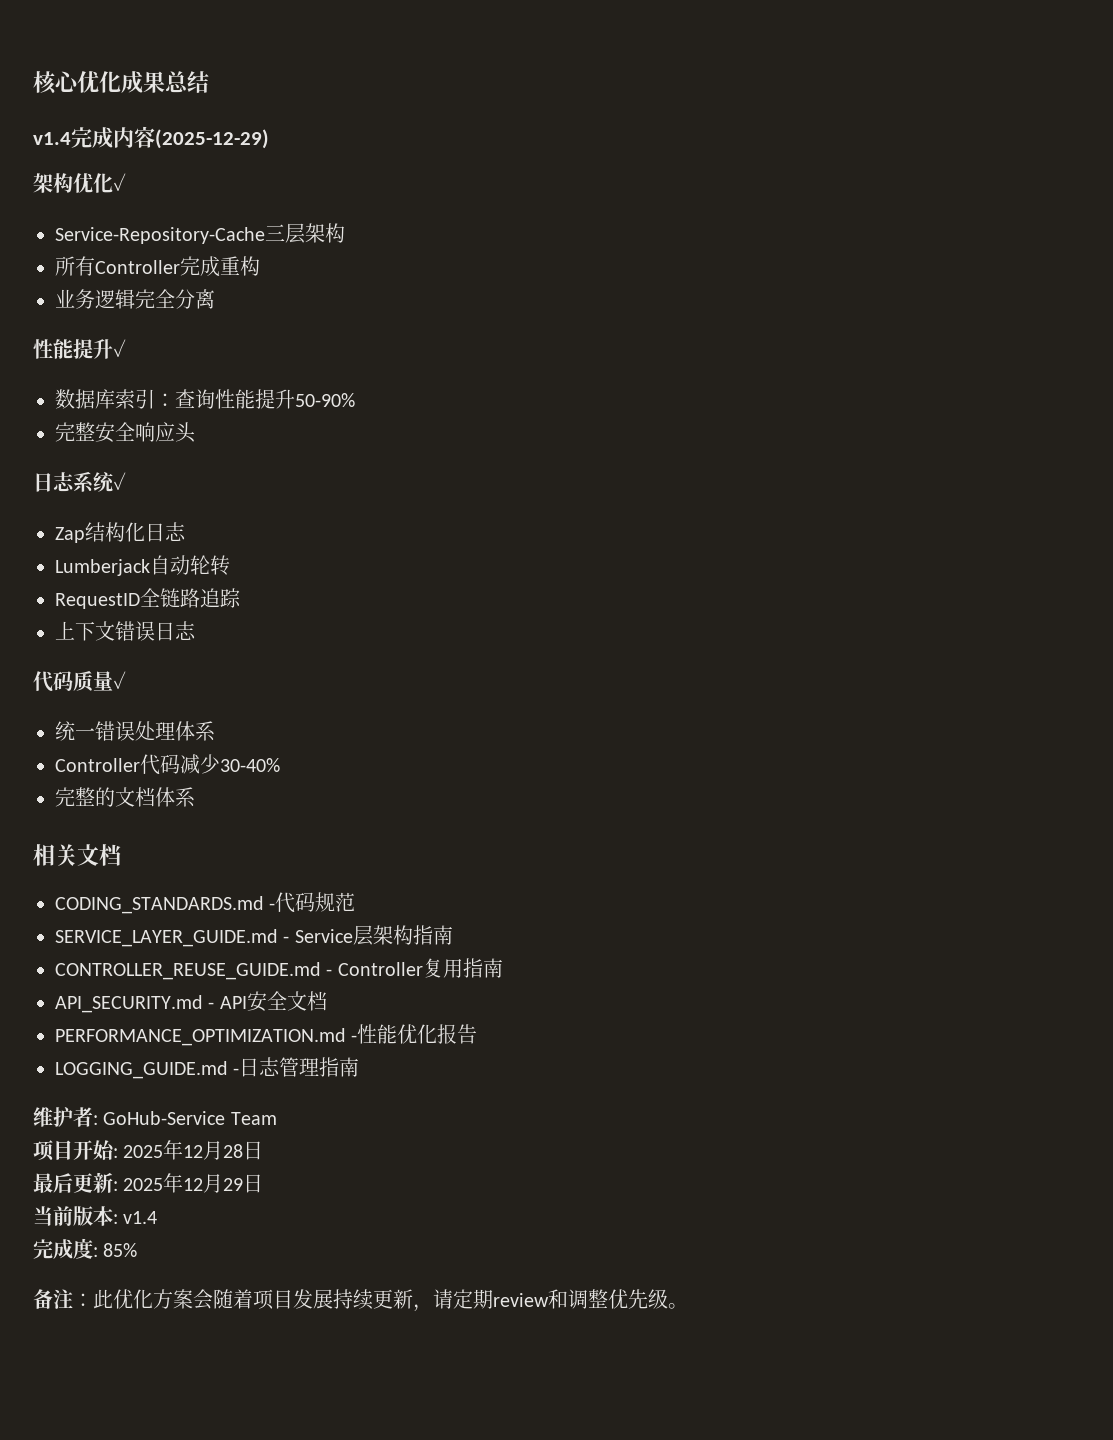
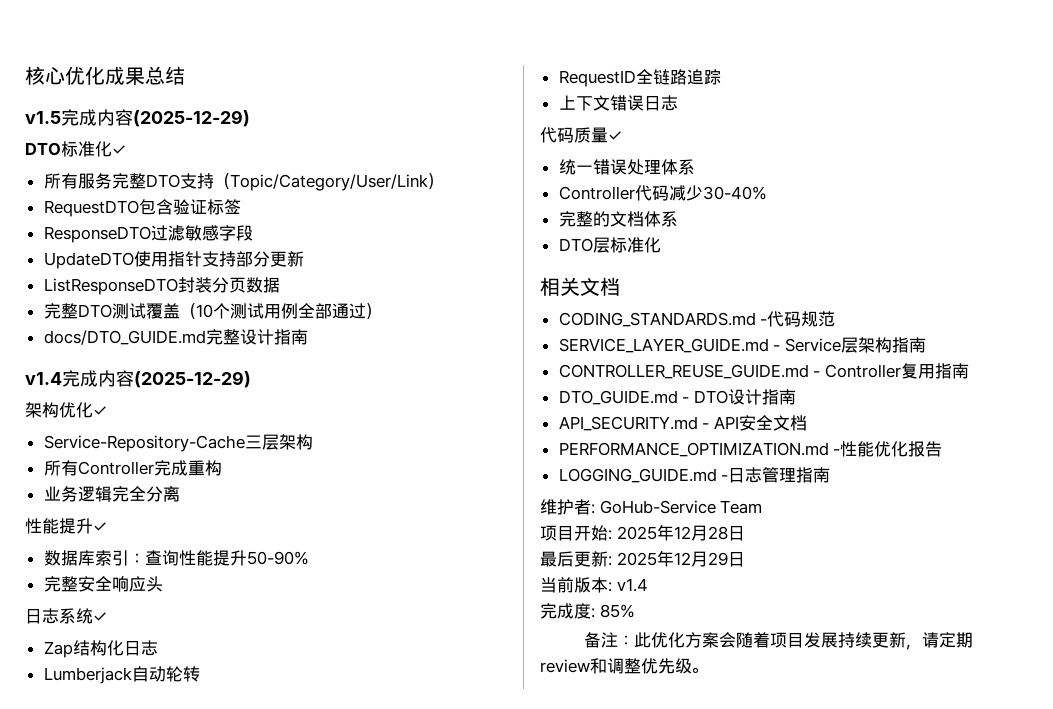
+ v1.5完成内容(2025-12-29)
+ DTO标准化✓
+ 所有服务完整DTO支持（Topic/Category/User/Link）
+ RequestDTO包含验证标签
+ ResponseDTO过滤敏感字段
+ UpdateDTO使用指针支持部分更新
+ ListResponseDTO封装分页数据
+ 完整DTO测试覆盖（10个测试用例全部通过）
+ docs/DTO_GUIDE.md完整设计指南
+ DTO层标准化
+ DTO_GUIDE.md - DTO设计指南

